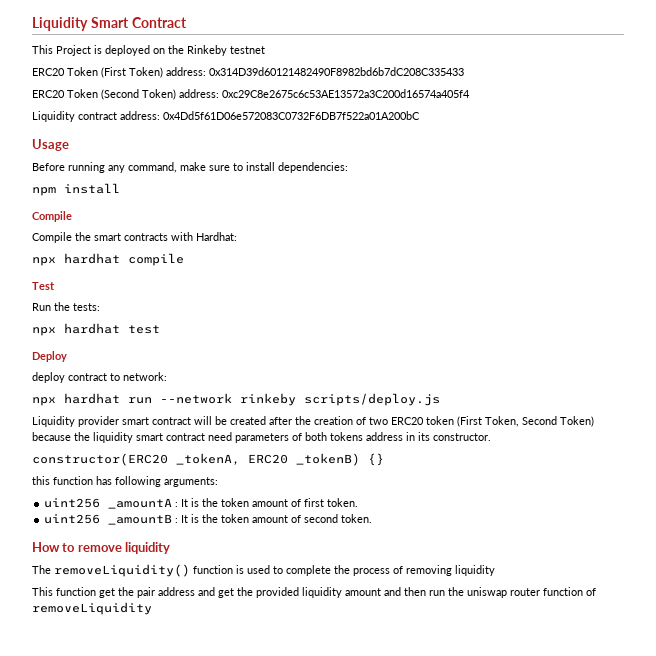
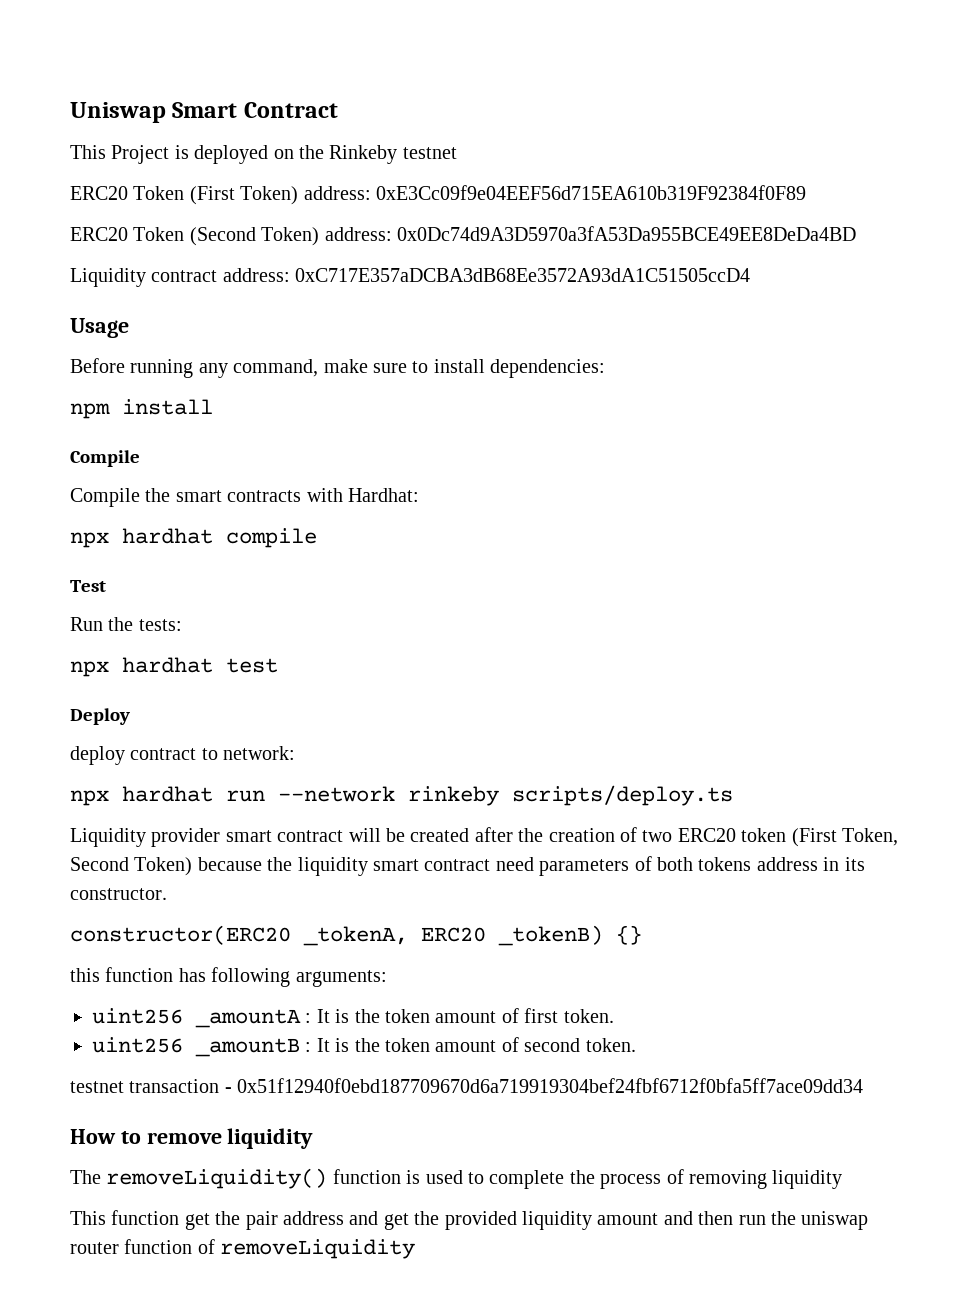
- Liquidity Smart Contract
+ Uniswap Smart Contract
- ERC20 Token (First Token) address: 0x314D39d60121482490F8982bd6b7dC208C335433
+ ERC20 Token (First Token) address: 0xE3Cc09f9e04EEF56d715EA610b319F92384f0F89
- ERC20 Token (Second Token) address: 0xc29C8e2675c6c53AE13572a3C200d16574a405f4
+ ERC20 Token (Second Token) address: 0x0Dc74d9A3D5970a3fA53Da955BCE49EE8DeDa4BD
- Liquidity contract address: 0x4Dd5f61D06e572083C0732F6DB7f522a01A200bC
+ Liquidity contract address: 0xC717E357aDCBA3dB68Ee3572A93dA1C51505ccD4
- npx hardhat run --network rinkeby scripts/deploy.js
+ npx hardhat run --network rinkeby scripts/deploy.ts
+ testnet transaction - 0x51f12940f0ebd187709670d6a719919304bef24fbf6712f0bfa5ff7ace09dd34

